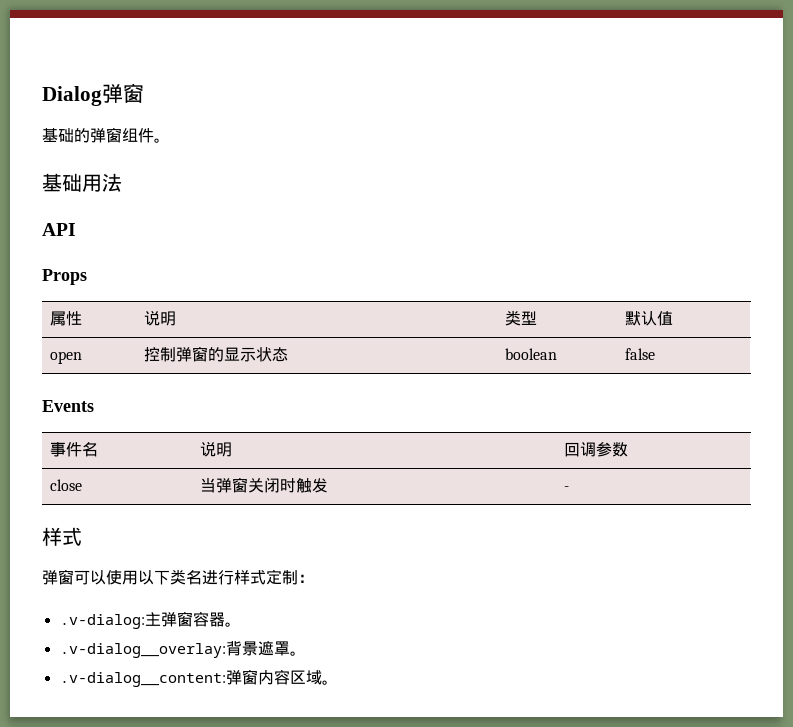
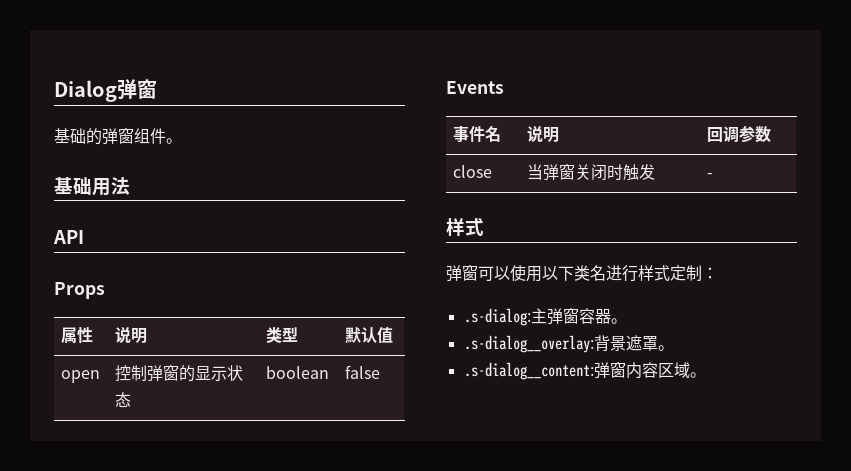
- .v-dialog:主弹窗容器。
+ .s-dialog:主弹窗容器。
- .v-dialog__overlay:背景遮罩。
+ .s-dialog__overlay:背景遮罩。
- .v-dialog__content:弹窗内容区域。
+ .s-dialog__content:弹窗内容区域。

